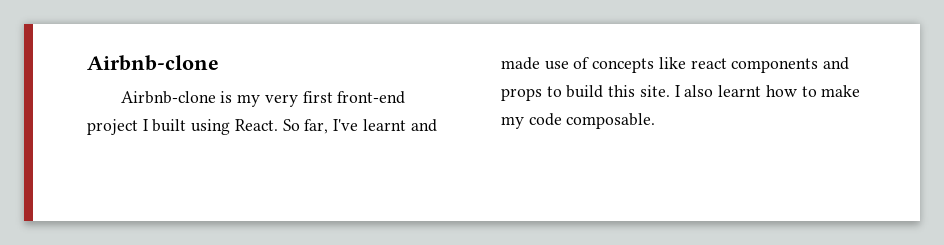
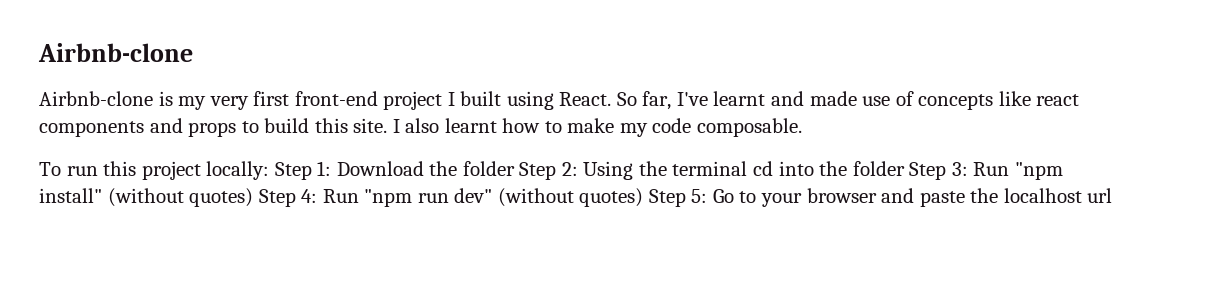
+ To run this project locally: Step 1: Download the folder Step 2: Using the terminal cd into the folder Step 3: Run "npm install" (without quotes) Step 4: Run "npm run dev" (without quotes) Step 5: Go to your browser and paste the localhost url

